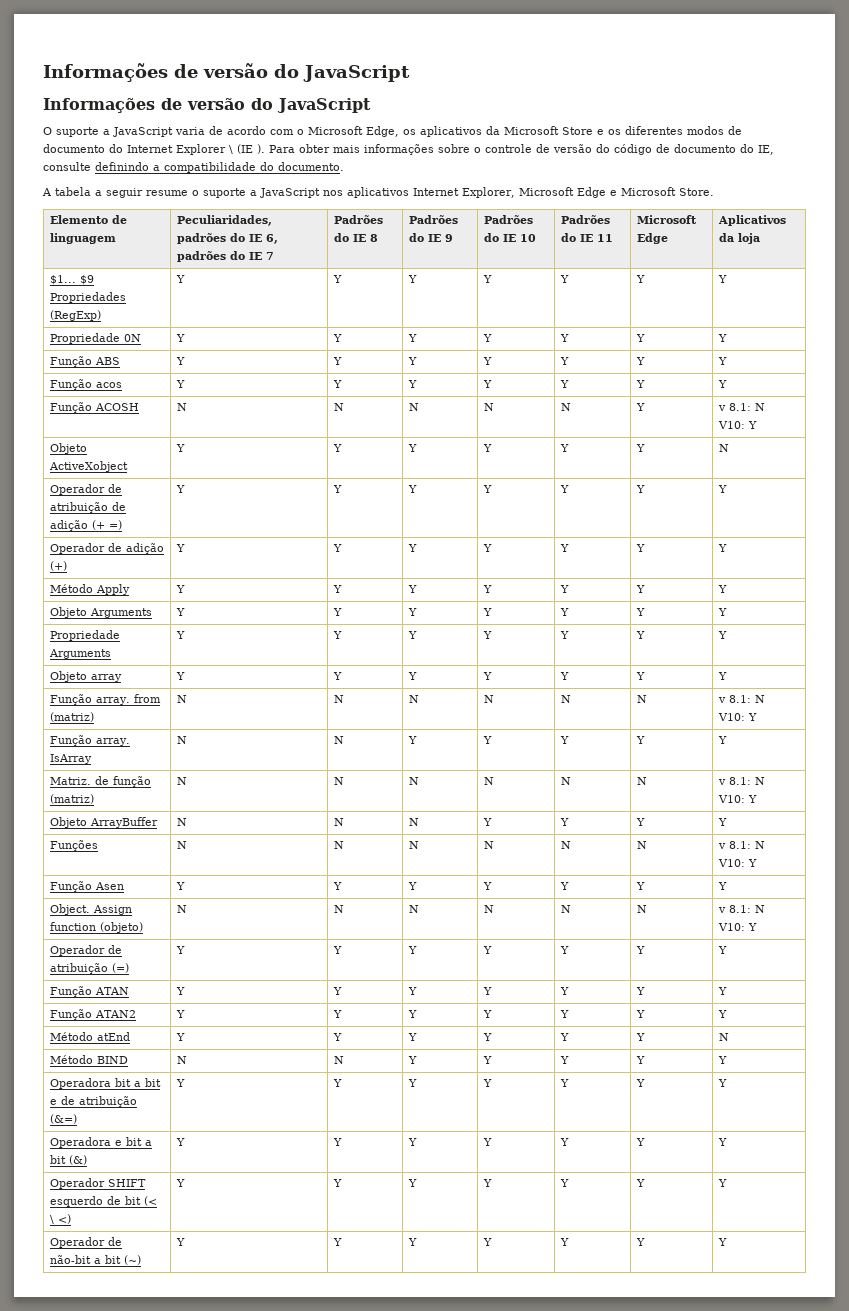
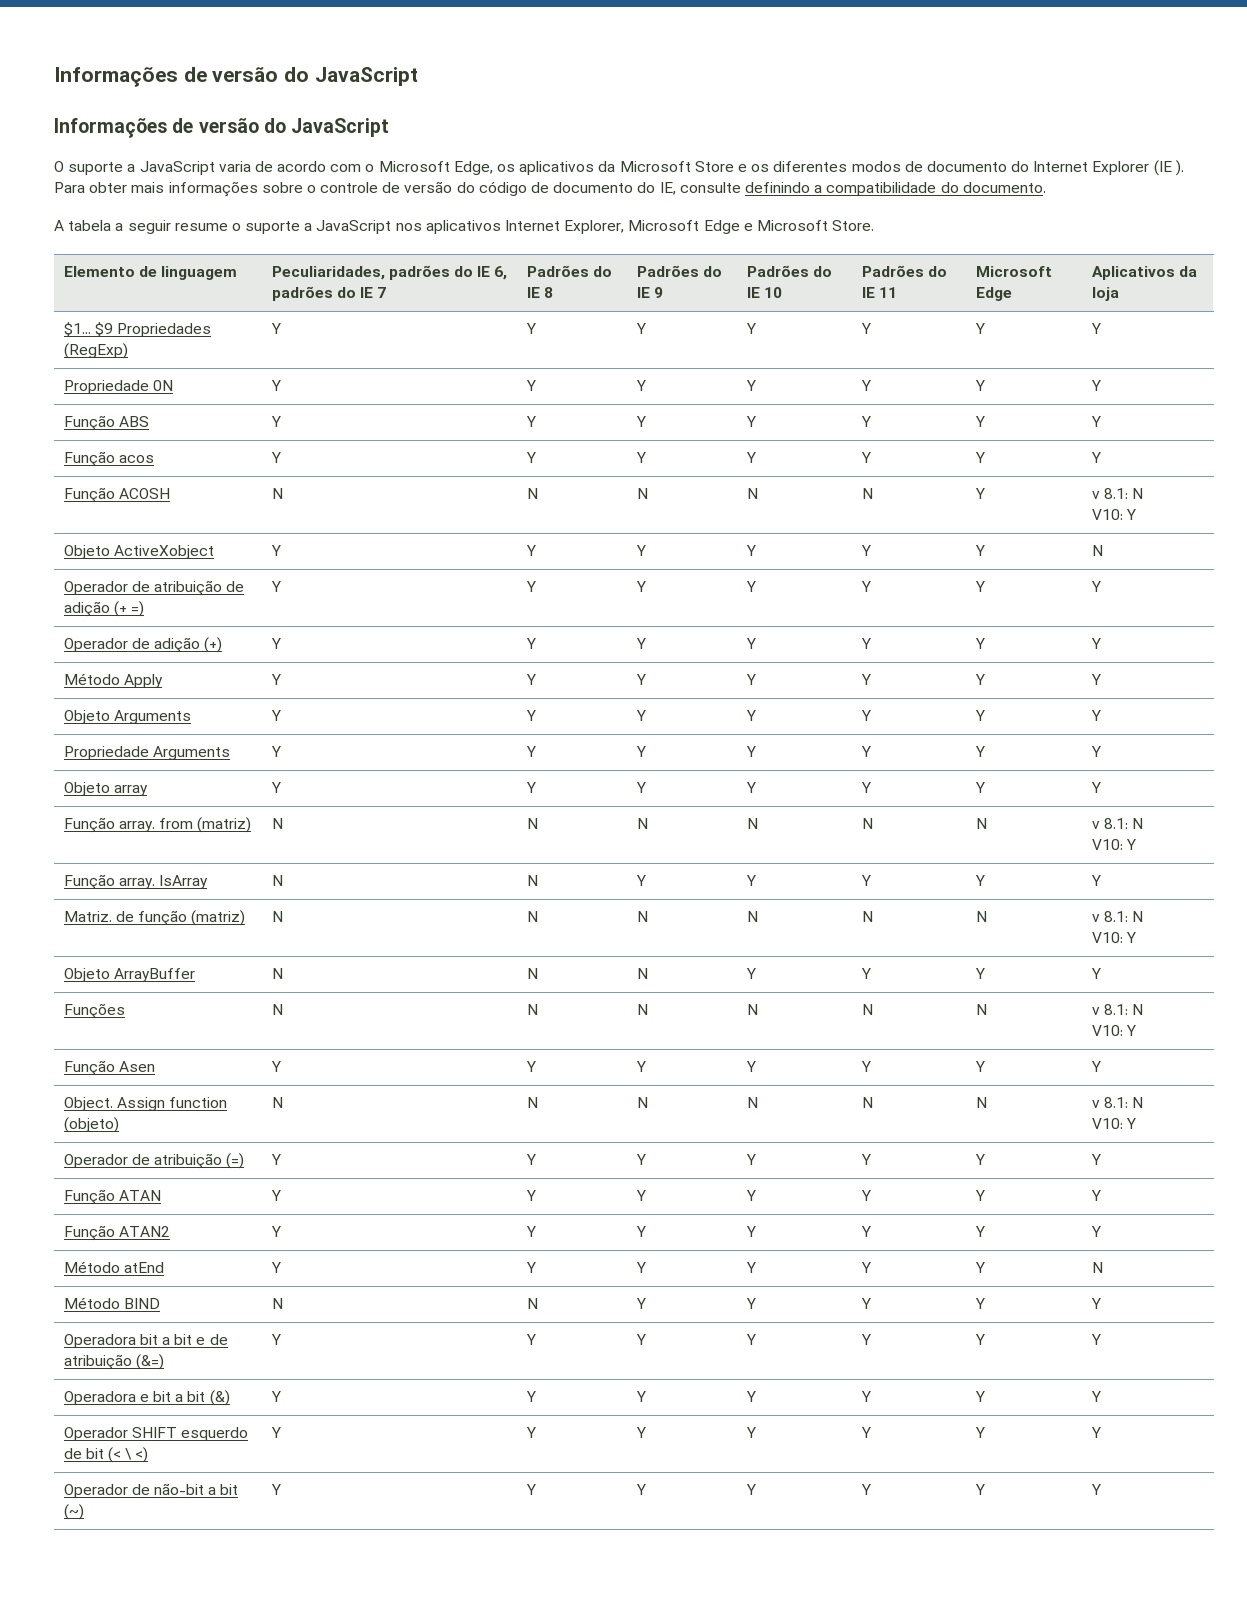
- O suporte a JavaScript varia de acordo com o Microsoft Edge, os aplicativos da Microsoft Store e os diferentes modos de documento do Internet Explorer \ (IE ).
+ O suporte a JavaScript varia de acordo com o Microsoft Edge, os aplicativos da Microsoft Store e os diferentes modos de documento do Internet Explorer (IE ).

